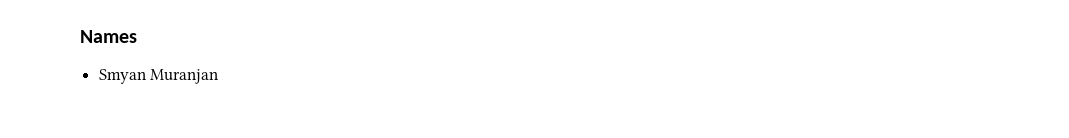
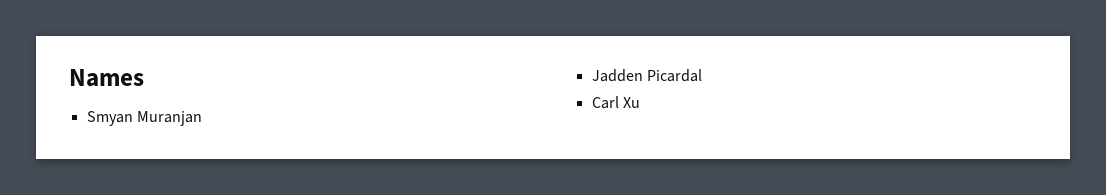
+ Jadden Picardal
+ Carl Xu

